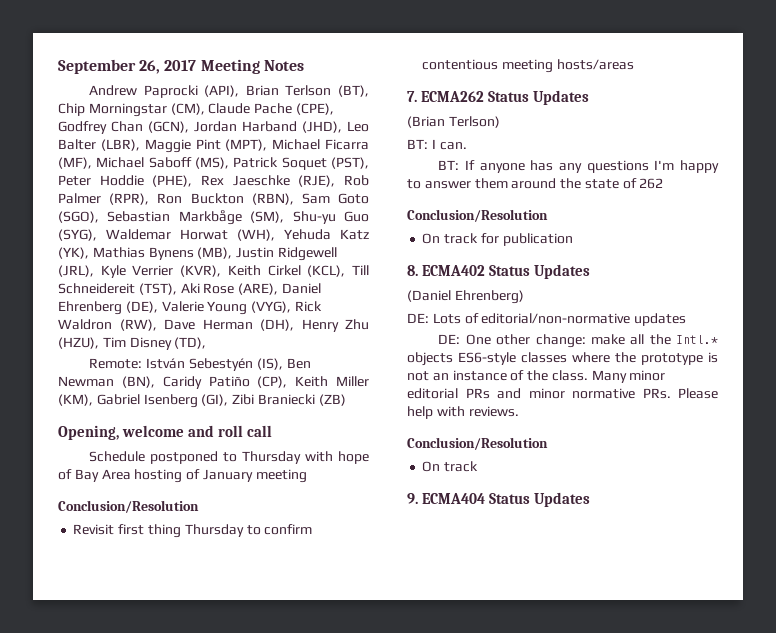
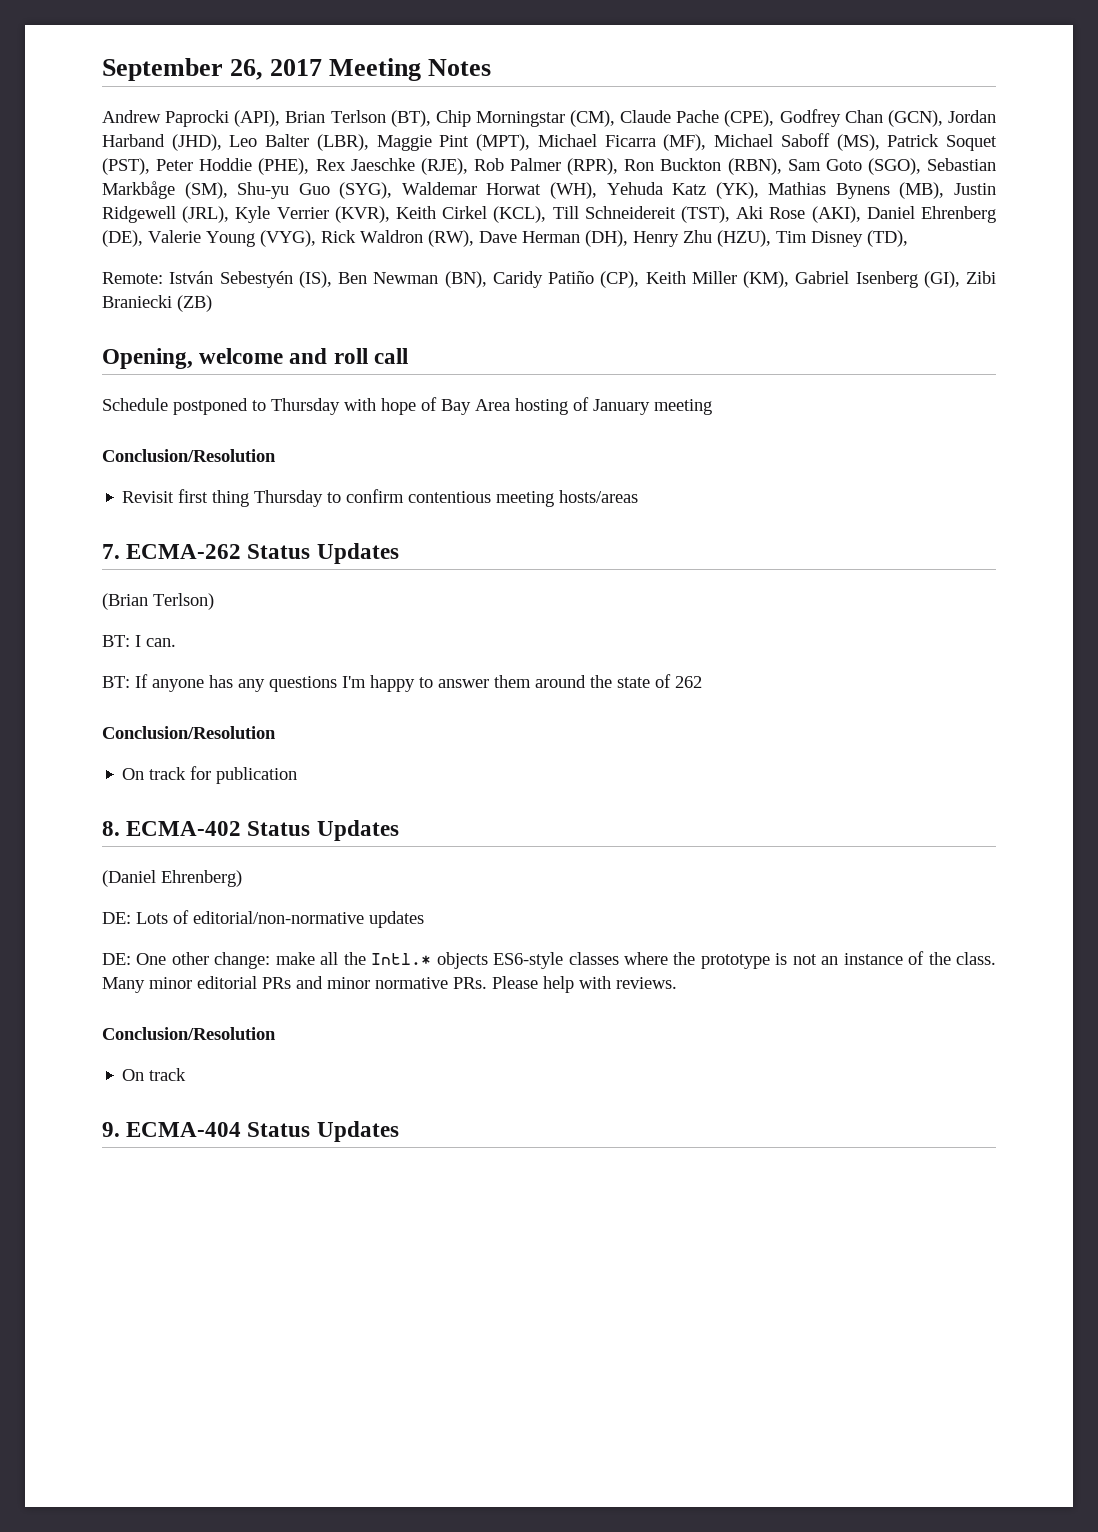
- Andrew Paprocki (API), Brian Terlson (BT), Chip Morningstar (CM), Claude Pache (CPE), Godfrey Chan (GCN), Jordan Harband (JHD), Leo Balter (LBR), Maggie Pint (MPT), Michael Ficarra (MF), Michael Saboff (MS), Patrick Soquet (PST), Peter Hoddie (PHE), Rex Jaeschke (RJE), Rob Palmer (RPR), Ron Buckton (RBN), Sam Goto (SGO), Sebastian Markbåge (SM), Shu-yu Guo (SYG), Waldemar Horwat (WH), Yehuda Katz (YK), Mathias Bynens (MB), Justin Ridgewell (JRL), Kyle Verrier (KVR), Keith Cirkel (KCL), Till Schneidereit (TST), Aki Rose (ARE), Daniel Ehrenberg (DE), Valerie Young (VYG), Rick Waldron (RW), Dave Herman (DH), Henry Zhu (HZU), Tim Disney (TD),
+ Andrew Paprocki (API), Brian Terlson (BT), Chip Morningstar (CM), Claude Pache (CPE), Godfrey Chan (GCN), Jordan Harband (JHD), Leo Balter (LBR), Maggie Pint (MPT), Michael Ficarra (MF), Michael Saboff (MS), Patrick Soquet (PST), Peter Hoddie (PHE), Rex Jaeschke (RJE), Rob Palmer (RPR), Ron Buckton (RBN), Sam Goto (SGO), Sebastian Markbåge (SM), Shu-yu Guo (SYG), Waldemar Horwat (WH), Yehuda Katz (YK), Mathias Bynens (MB), Justin Ridgewell (JRL), Kyle Verrier (KVR), Keith Cirkel (KCL), Till Schneidereit (TST), Aki Rose (AKI), Daniel Ehrenberg (DE), Valerie Young (VYG), Rick Waldron (RW), Dave Herman (DH), Henry Zhu (HZU), Tim Disney (TD),
- 7. ECMA262 Status Updates
+ 7. ECMA-262 Status Updates
- 8. ECMA402 Status Updates
+ 8. ECMA-402 Status Updates
- 9. ECMA404 Status Updates
+ 9. ECMA-404 Status Updates

